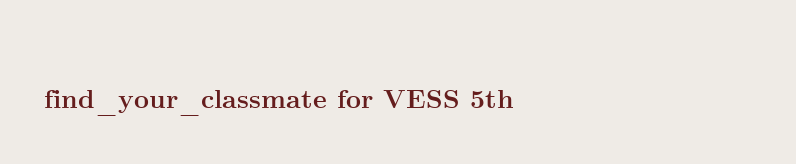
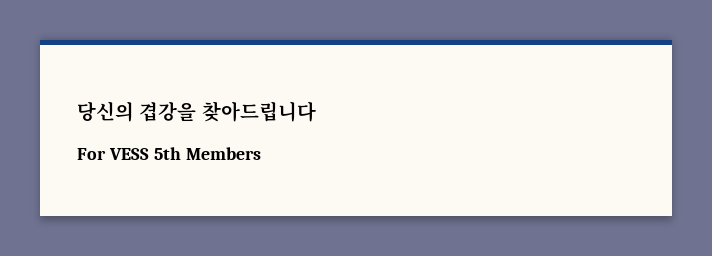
- find_your_classmate for VESS 5th
+ 당신의 겹강을 찾아드립니다
+ For VESS 5th Members

